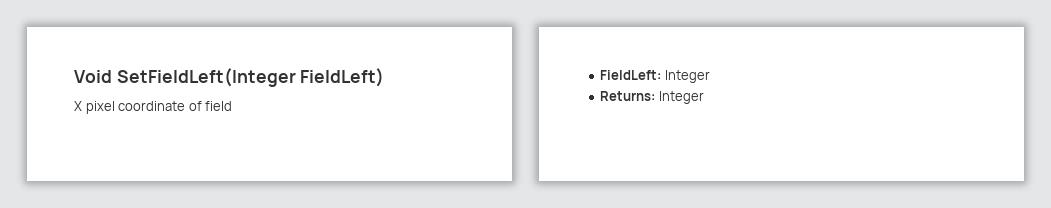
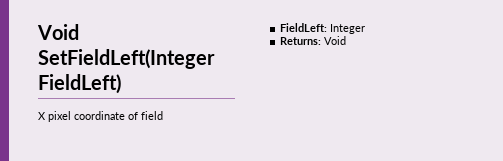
- Returns: Integer
+ Returns: Void

